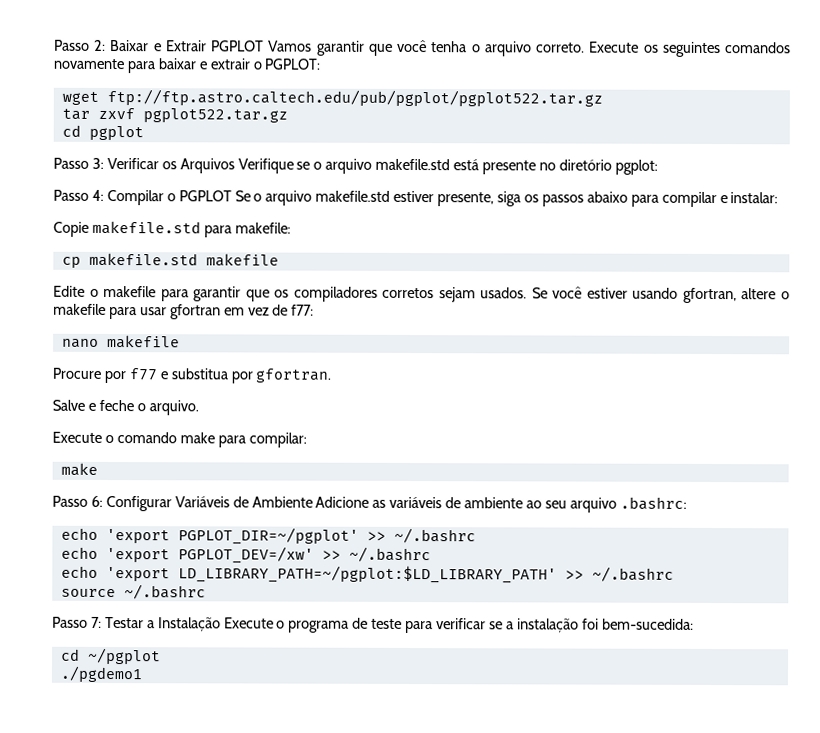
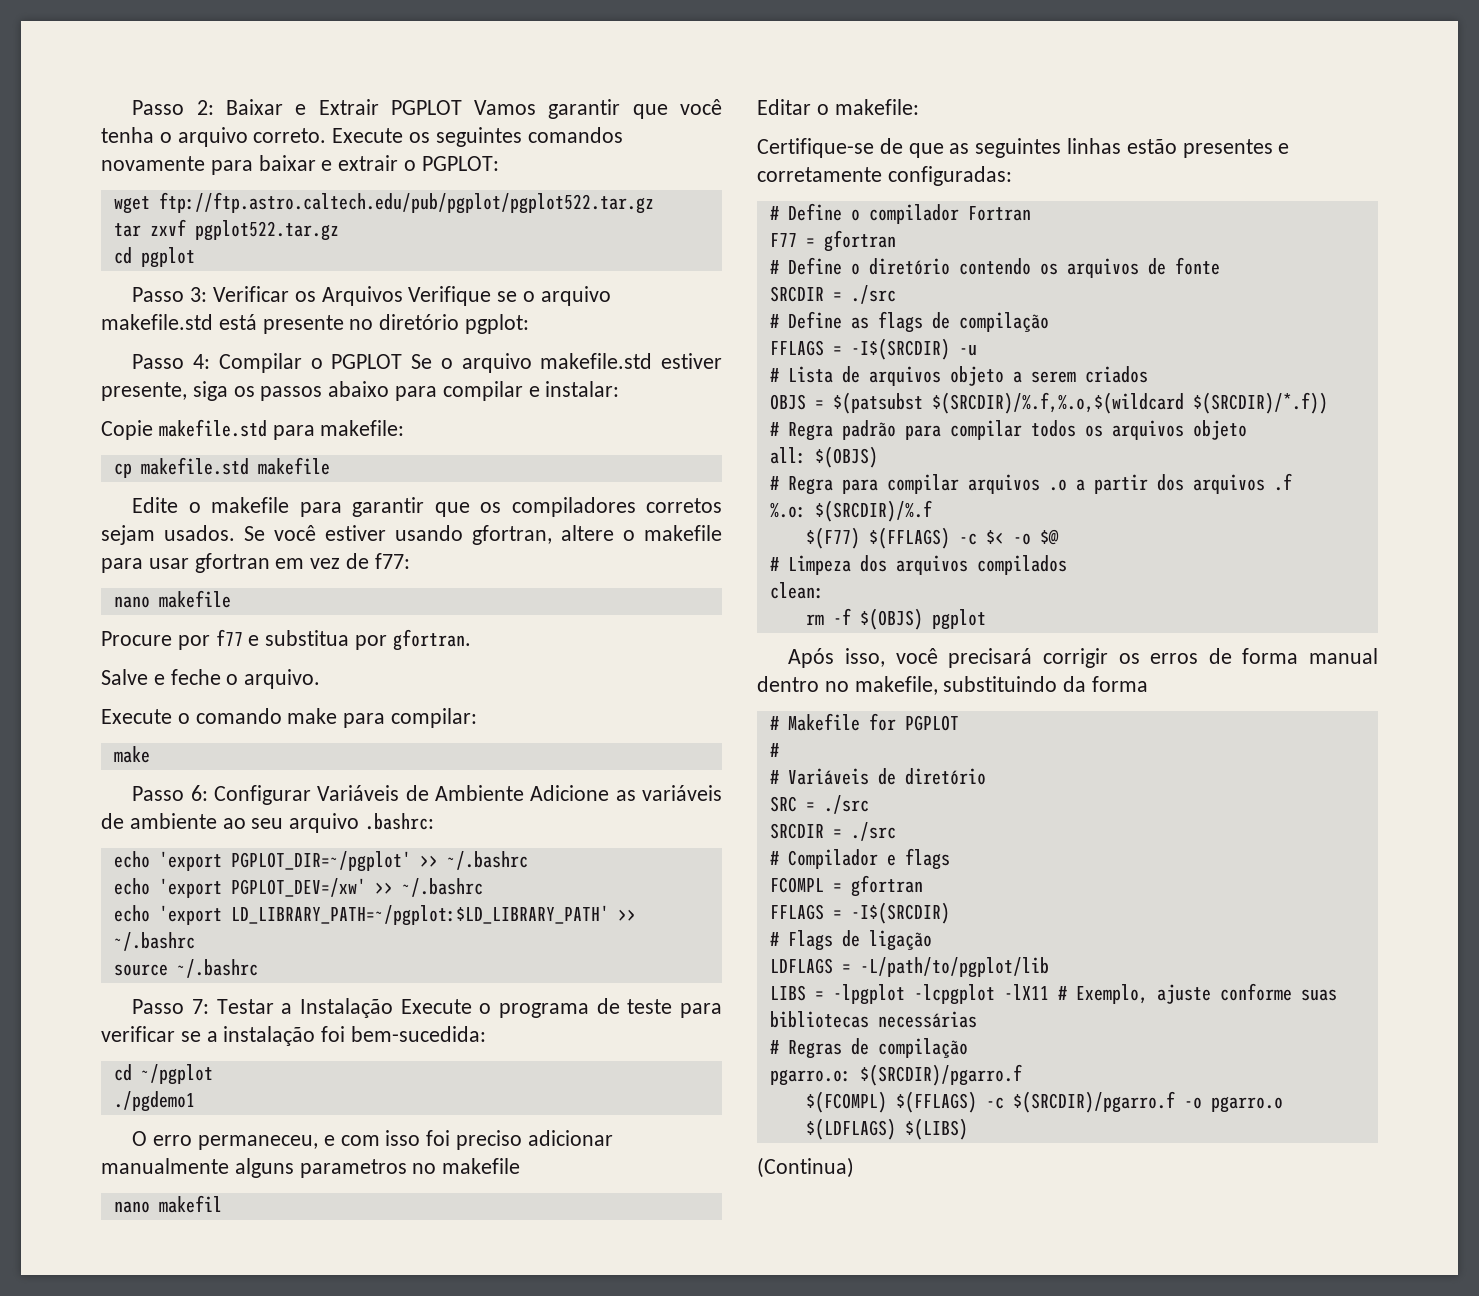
+ O erro permaneceu, e com isso foi preciso adicionar manualmente alguns parametros no makefile
+ nano makefil
+ Editar o makefile:
+ Certifique-se de que as seguintes linhas estão presentes e corretamente configuradas:
+ # Define o compilador Fortran
+ F77 = gfortran
+ # Define o diretório contendo os arquivos de fonte
+ SRCDIR = ./src
+ # Define as flags de compilação
+ FFLAGS = -I$(SRCDIR) -u
+ # Lista de arquivos objeto a serem criados
+ OBJS = $(patsubst $(SRCDIR)/%.f,%.o,$(wildcard $(SRCDIR)/*.f))
+ # Regra padrão para compilar todos os arquivos objeto
+ all: $(OBJS)
+ # Regra para compilar arquivos .o a partir dos arquivos .f
+ %.o: $(SRCDIR)/%.f
+ $(F77) $(FFLAGS) -c $< -o $@
+ # Limpeza dos arquivos compilados
+ clean:
+ rm -f $(OBJS) pgplot
+ Após isso, você precisará corrigir os erros de forma manual dentro no makefile, substituindo da forma
+ # Makefile for PGPLOT
+ #
+ # Variáveis de diretório
+ SRC = ./src
+ SRCDIR = ./src
+ # Compilador e flags
+ FCOMPL = gfortran
+ FFLAGS = -I$(SRCDIR)
+ # Flags de ligação
+ LDFLAGS = -L/path/to/pgplot/lib
+ LIBS = -lpgplot -lcpgplot -lX11 # Exemplo, ajuste conforme suas bibliotecas necessárias
+ # Regras de compilação
+ pgarro.o: $(SRCDIR)/pgarro.f
+ $(FCOMPL) $(FFLAGS) -c $(SRCDIR)/pgarro.f -o pgarro.o $(LDFLAGS) $(LIBS)
+ (Continua)

